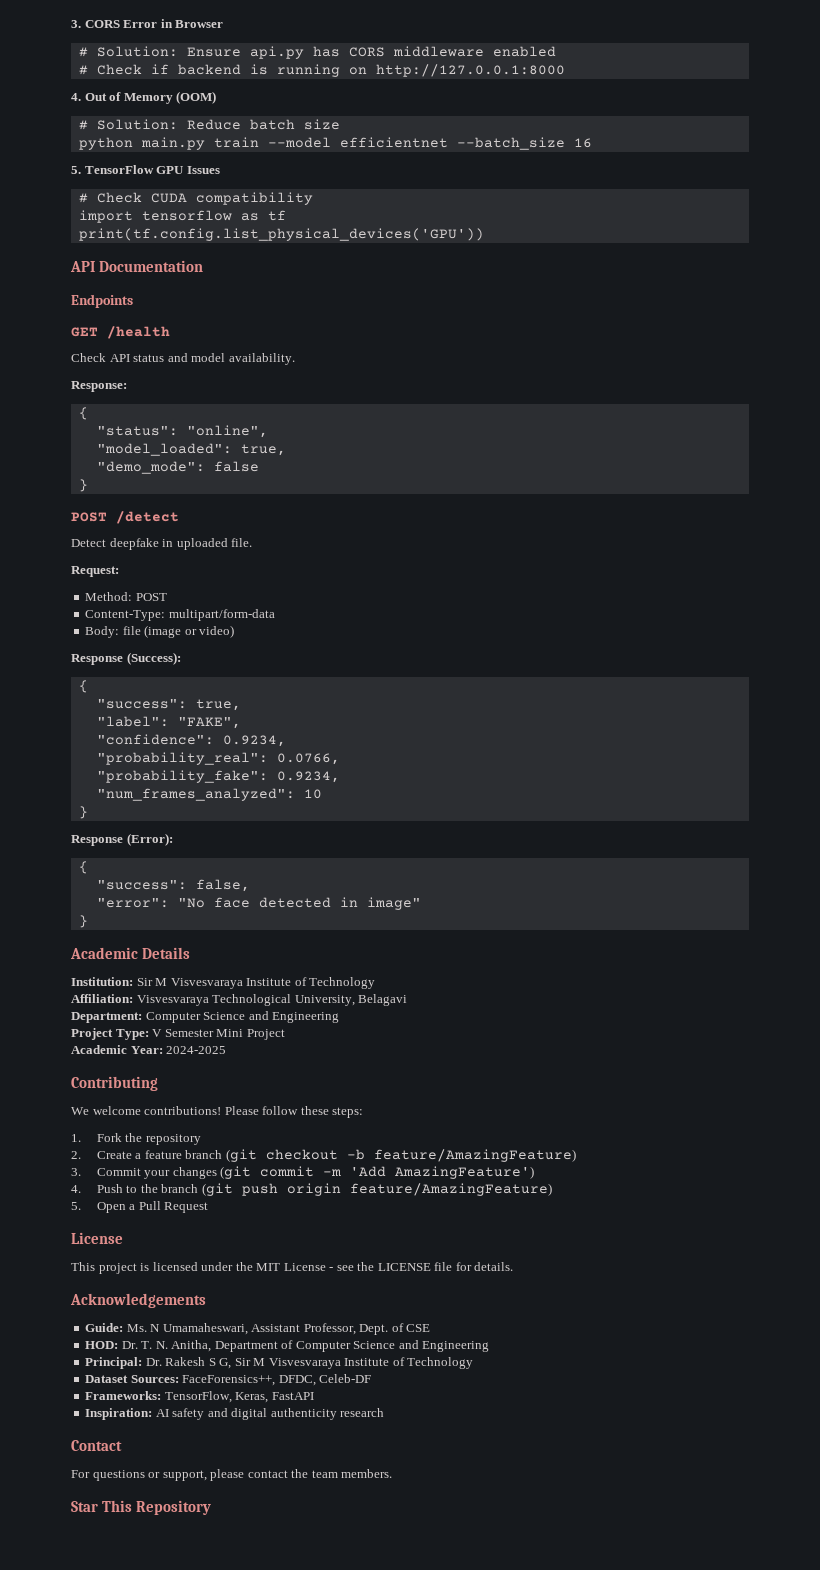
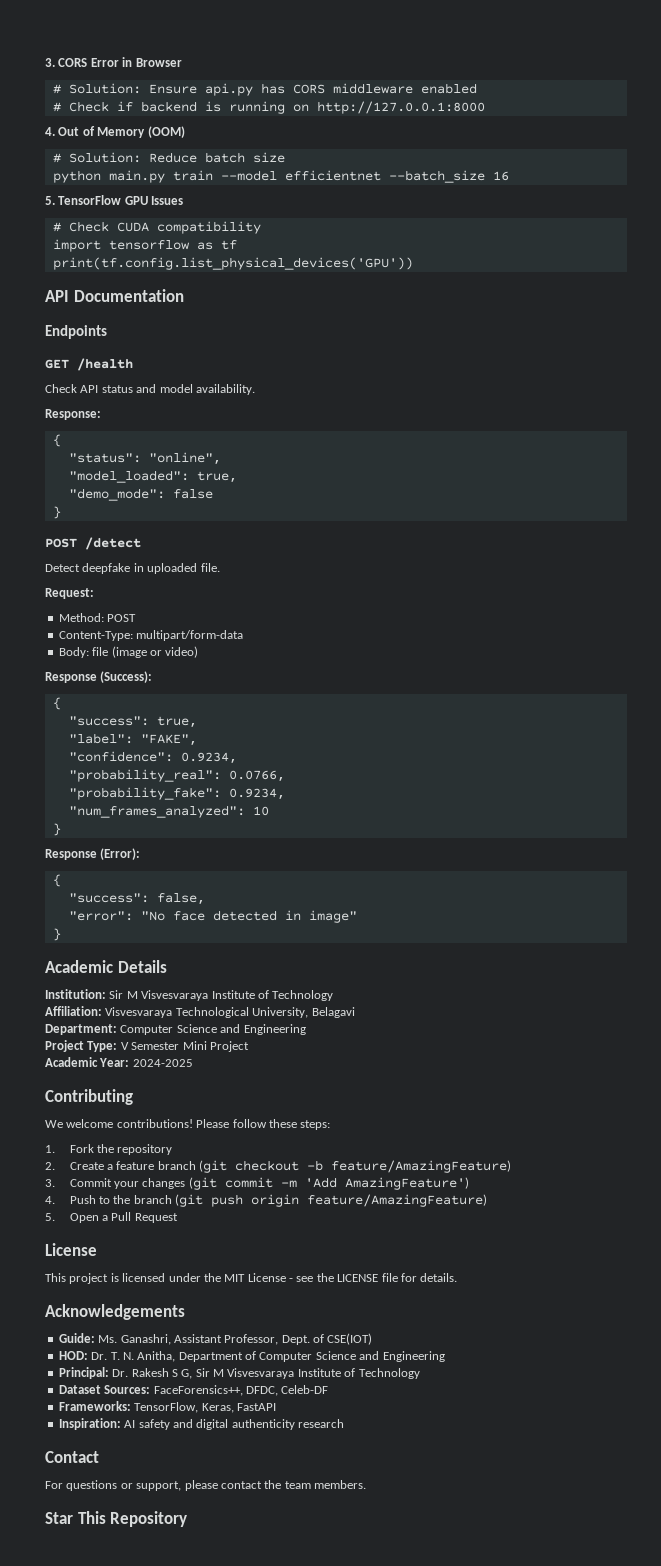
- Guide: Ms. N Umamaheswari, Assistant Professor, Dept. of CSE
+ Guide: Ms. Ganashri, Assistant Professor, Dept. of CSE(IOT)

